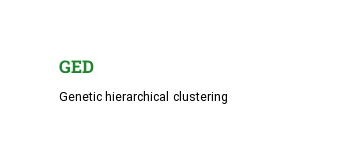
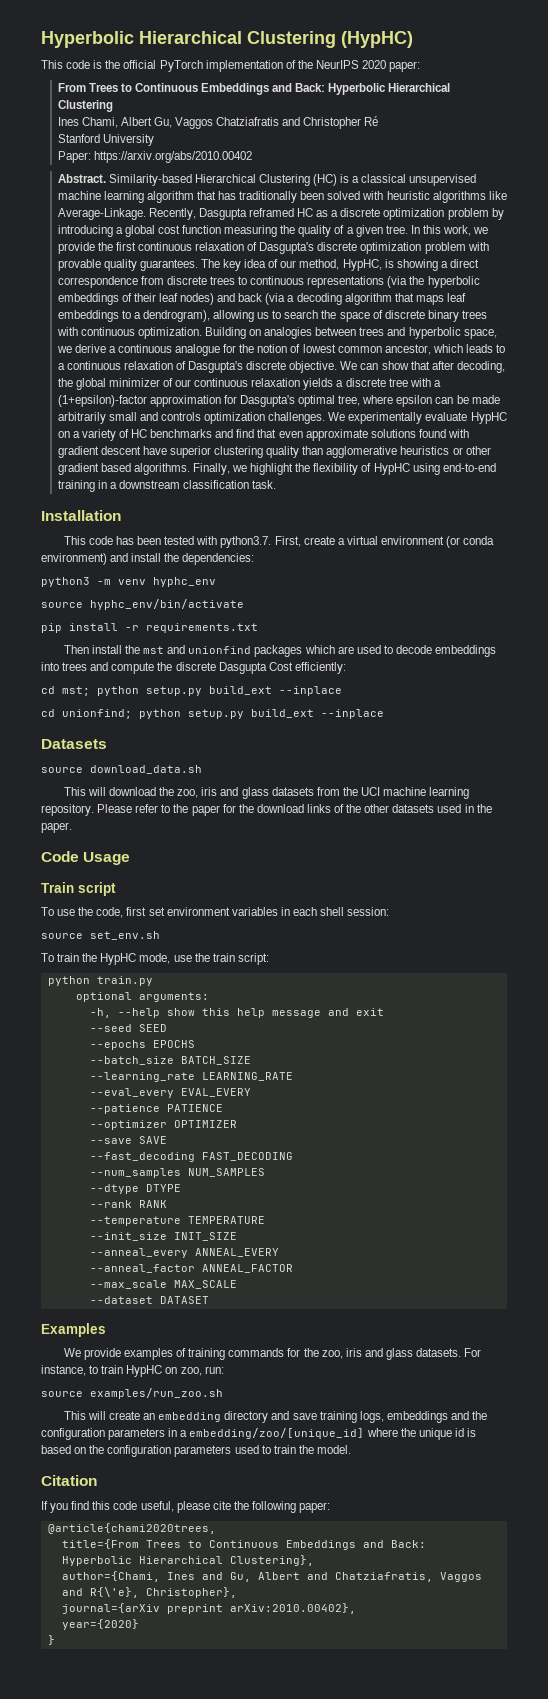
- GED
- Genetic hierarchical clustering
+ Hyperbolic Hierarchical Clustering (HypHC)
+ This code is the official PyTorch implementation of the NeurIPS 2020 paper:
+ From Trees to Continuous Embeddings and Back: Hyperbolic Hierarchical Clustering
+ Ines Chami, Albert Gu, Vaggos Chatziafratis and Christopher Ré
+ Stanford University
+ Paper: https://arxiv.org/abs/2010.00402
+ Abstract. Similarity-based Hierarchical Clustering (HC) is a classical unsupervised machine learning algorithm that has traditionally been solved with heuristic algorithms like Average-Linkage. Recently, Dasgupta reframed HC as a discrete optimization problem by introducing a global cost function measuring the quality of a given tree. In this work, we provide the first continuous relaxation of Dasgupta's discrete optimization problem with provable quality guarantees. The key idea of our method, HypHC, is showing a direct correspondence from discrete trees to continuous representations (via the hyperbolic embeddings of their leaf nodes) and back (via a decoding algorithm that maps leaf embeddings to a dendrogram), allowing us to search the space of discrete binary trees with continuous optimization. Building on analogies between trees and hyperbolic space, we derive a continuous analogue for the notion of lowest common ancestor, which leads to a continuous relaxation of Dasgupta's discrete objective. We can show that after decoding, the global minimizer of our continuous relaxation yields a discrete tree with a (1+epsilon)-factor approximation for Dasgupta's optimal tree, where epsilon can be made arbitrarily small and controls optimization challenges. We experimentally evaluate HypHC on a variety of HC benchmarks and find that even approximate solutions found with gradient descent have superior clustering quality than agglomerative heuristics or other gradient based algorithms. Finally, we highlight the flexibility of HypHC using end-to-end training in a downstream classification task.
+ Installation
+ This code has been tested with python3.7. First, create a virtual environment (or conda environment) and install the dependencies:
+ python3 -m venv hyphc_env
+ source hyphc_env/bin/activate
+ pip install -r requirements.txt
+ Then install the mst and unionfind packages which are used to decode embeddings into trees and compute the discrete Dasgupta Cost efficiently:
+ cd mst; python setup.py build_ext --inplace
+ cd unionfind; python setup.py build_ext --inplace
+ Datasets
+ source download_data.sh
+ This will download the zoo, iris and glass datasets from the UCI machine learning repository. Please refer to the paper for the download links of the other datasets used in the paper.
+ Code Usage
+ Train script
+ To use the code, first set environment variables in each shell session:
+ source set_env.sh
+ To train the HypHC mode, use the train script:
+ python train.py
+ optional arguments:
+ -h, --help show this help message and exit
+ --seed SEED
+ --epochs EPOCHS
+ --batch_size BATCH_SIZE
+ --learning_rate LEARNING_RATE
+ --eval_every EVAL_EVERY
+ --patience PATIENCE
+ --optimizer OPTIMIZER
+ --save SAVE
+ --fast_decoding FAST_DECODING
+ --num_samples NUM_SAMPLES
+ --dtype DTYPE
+ --rank RANK
+ --temperature TEMPERATURE
+ --init_size INIT_SIZE
+ --anneal_every ANNEAL_EVERY
+ --anneal_factor ANNEAL_FACTOR
+ --max_scale MAX_SCALE
+ --dataset DATASET
+ Examples
+ We provide examples of training commands for the zoo, iris and glass datasets. For instance, to train HypHC on zoo, run:
+ source examples/run_zoo.sh
+ This will create an embedding directory and save training logs, embeddings and the configuration parameters in a embedding/zoo/[unique_id] where the unique id is based on the configuration parameters used to train the model.
+ Citation
+ If you find this code useful, please cite the following paper:
+ @article{chami2020trees,
+ title={From Trees to Continuous Embeddings and Back: Hyperbolic Hierarchical Clustering},
+ author={Chami, Ines and Gu, Albert and Chatziafratis, Vaggos and R{\'e}, Christopher},
+ journal={arXiv preprint arXiv:2010.00402},
+ year={2020}
+ }

